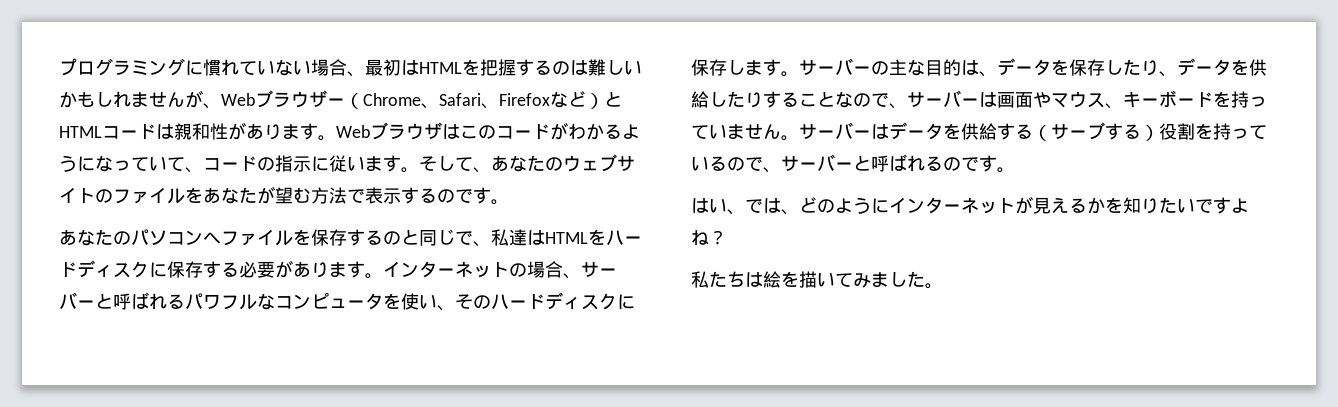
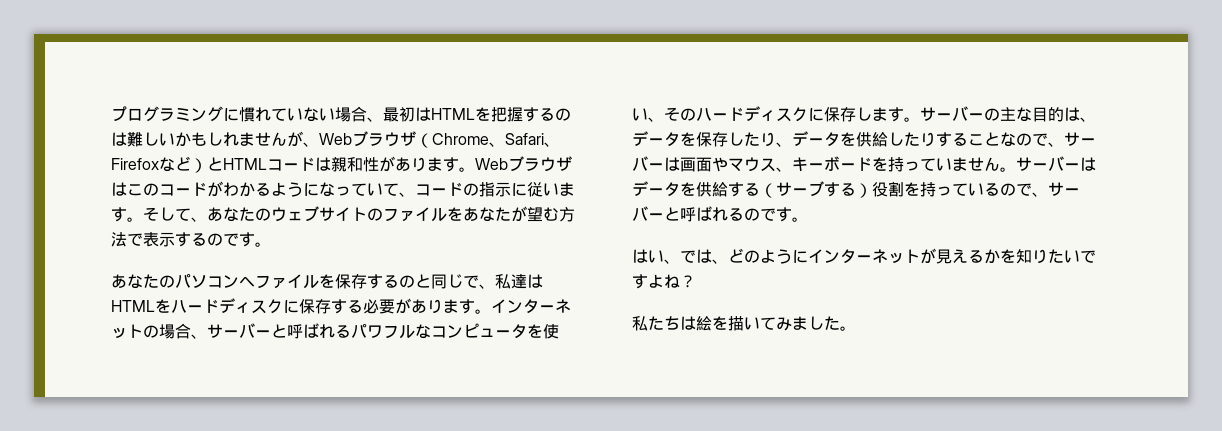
- プログラミングに慣れていない場合、最初はHTMLを把握するのは難しいかもしれませんが、Webブラウザー（Chrome、Safari、Firefoxなど）とHTMLコードは親和性があります。
+ プログラミングに慣れていない場合、最初はHTMLを把握するのは難しいかもしれませんが、Webブラウザ（Chrome、Safari、Firefoxなど）とHTMLコードは親和性があります。

